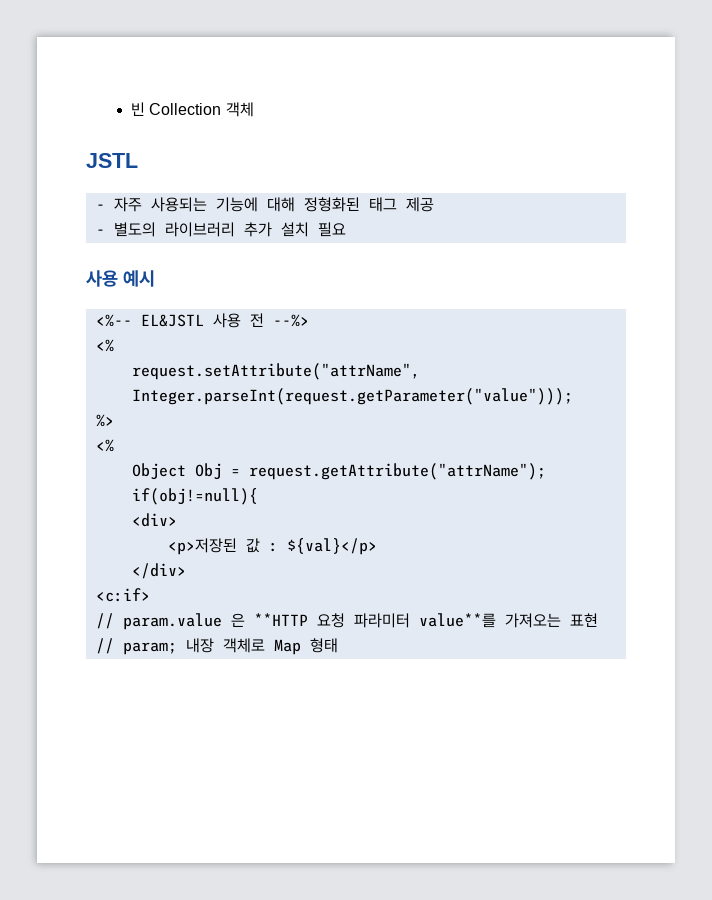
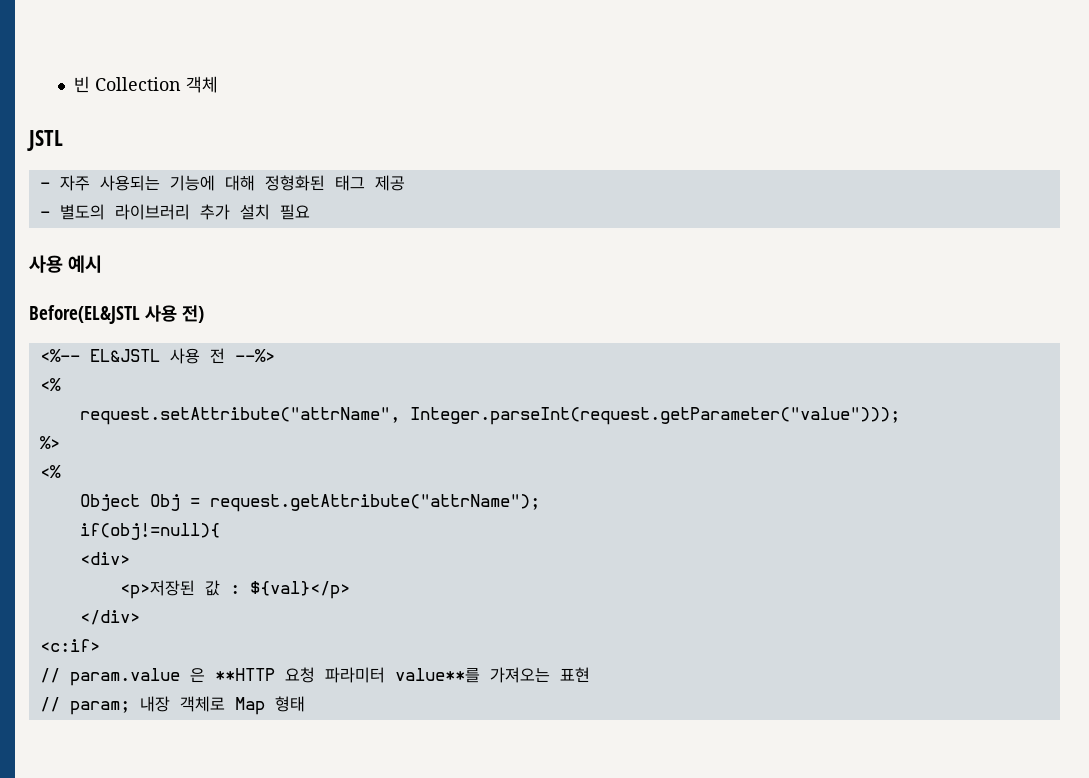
+ Before(EL&JSTL 사용 전)

